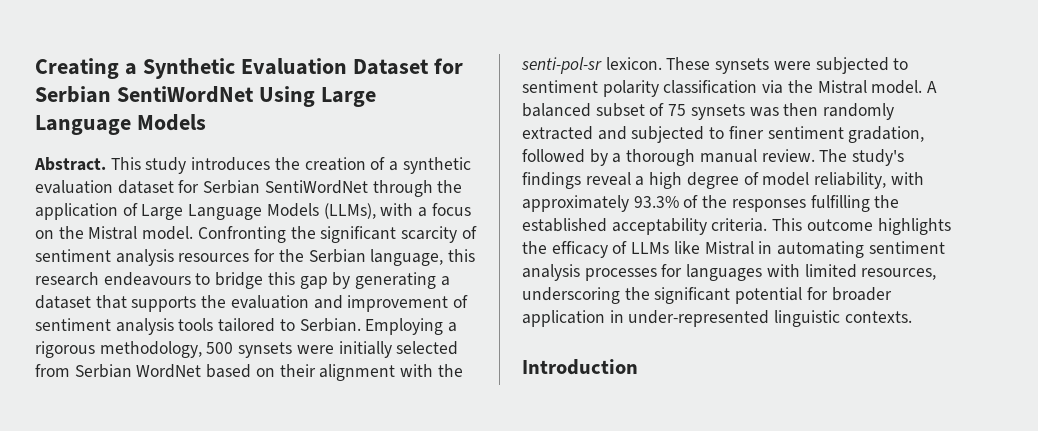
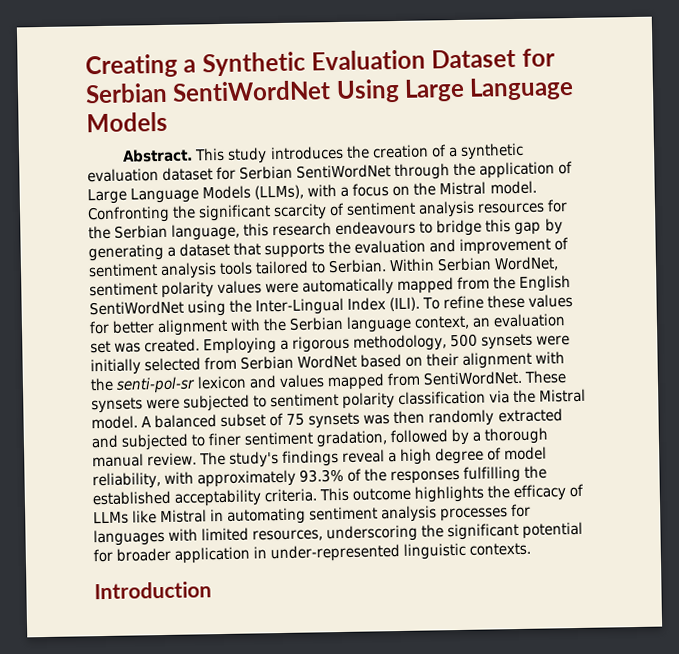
+ Within Serbian WordNet, sentiment polarity values were automatically mapped from the English SentiWordNet using the Inter-Lingual Index (ILI). To refine these values for better alignment with the Serbian language context, an evaluation set was created.
- Employing a rigorous methodology, 500 synsets were initially selected from Serbian WordNet based on their alignment with the senti-pol-sr lexicon.
+ Employing a rigorous methodology, 500 synsets were initially selected from Serbian WordNet based on their alignment with the senti-pol-sr lexicon and values mapped from SentiWordNet.

